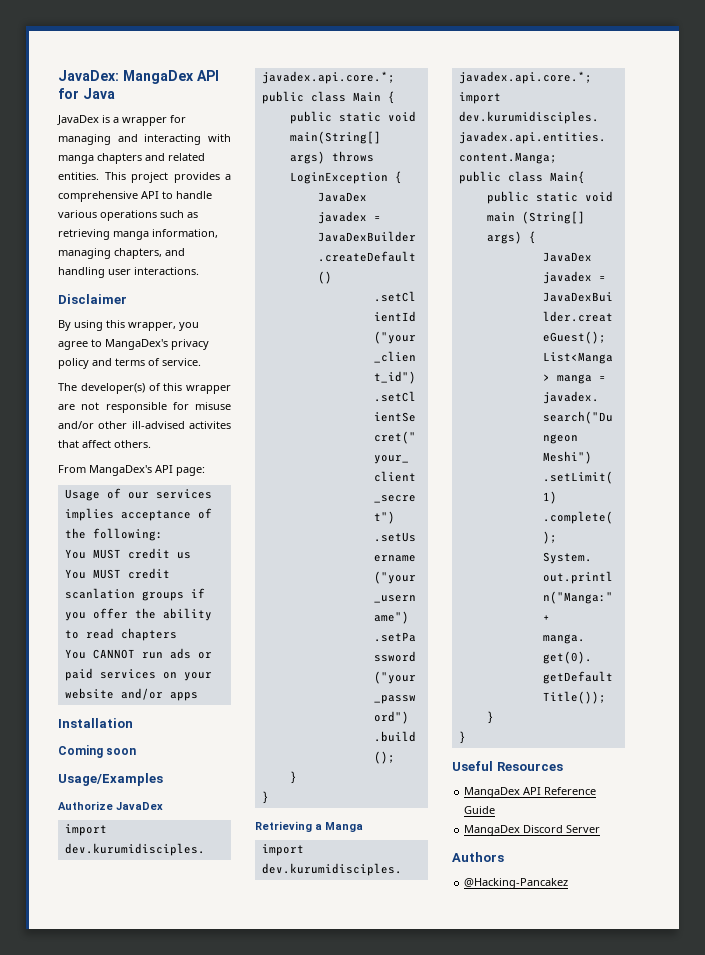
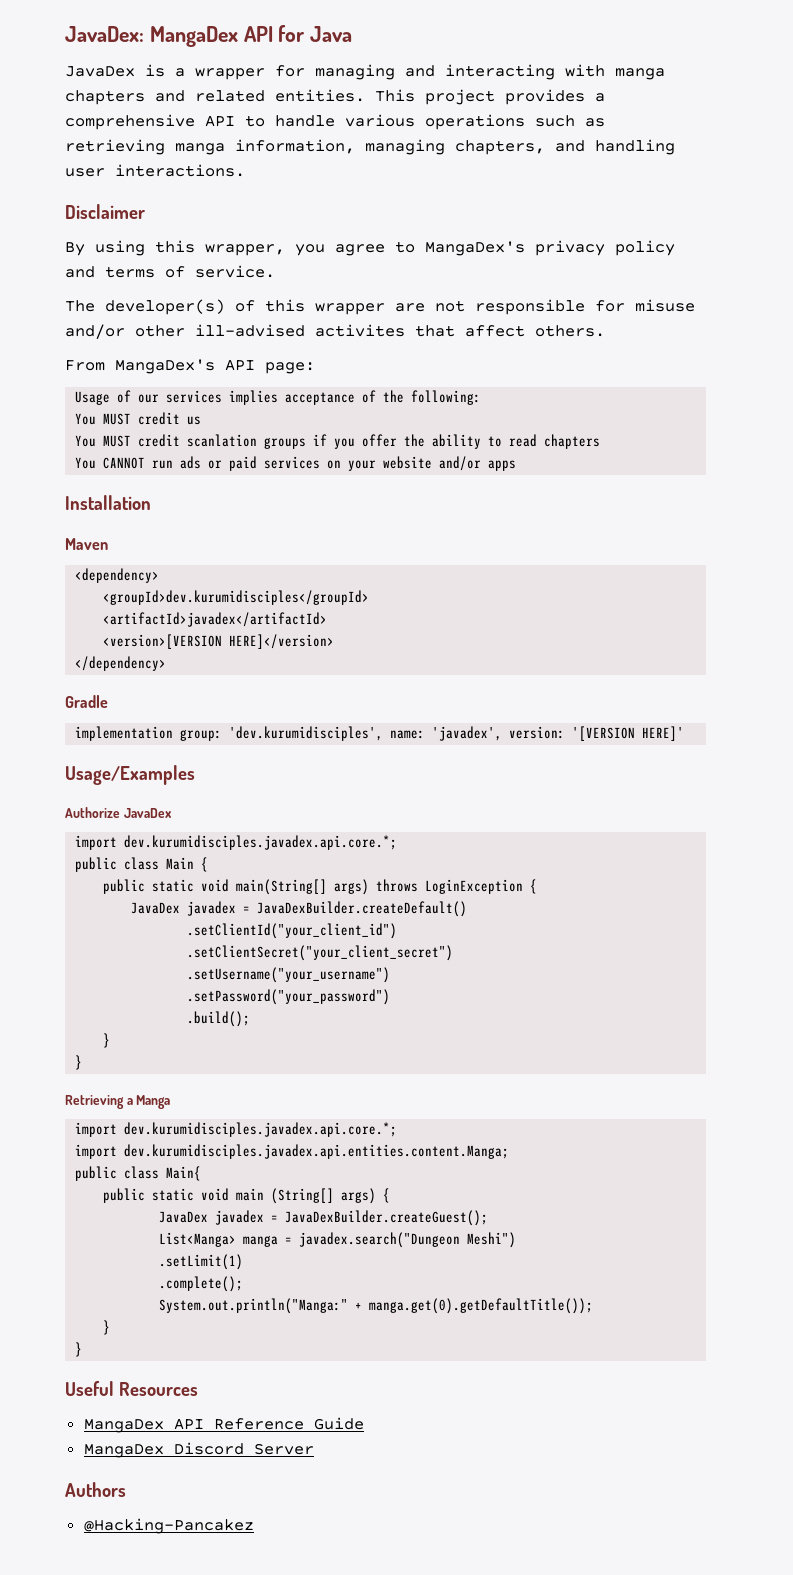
- Coming soon
+ Maven
+ <dependency>
+ <groupId>dev.kurumidisciples</groupId>
+ <artifactId>javadex</artifactId>
+ <version>[VERSION HERE]</version>
+ </dependency>
+ Gradle
+ implementation group: 'dev.kurumidisciples', name: 'javadex', version: '[VERSION HERE]'

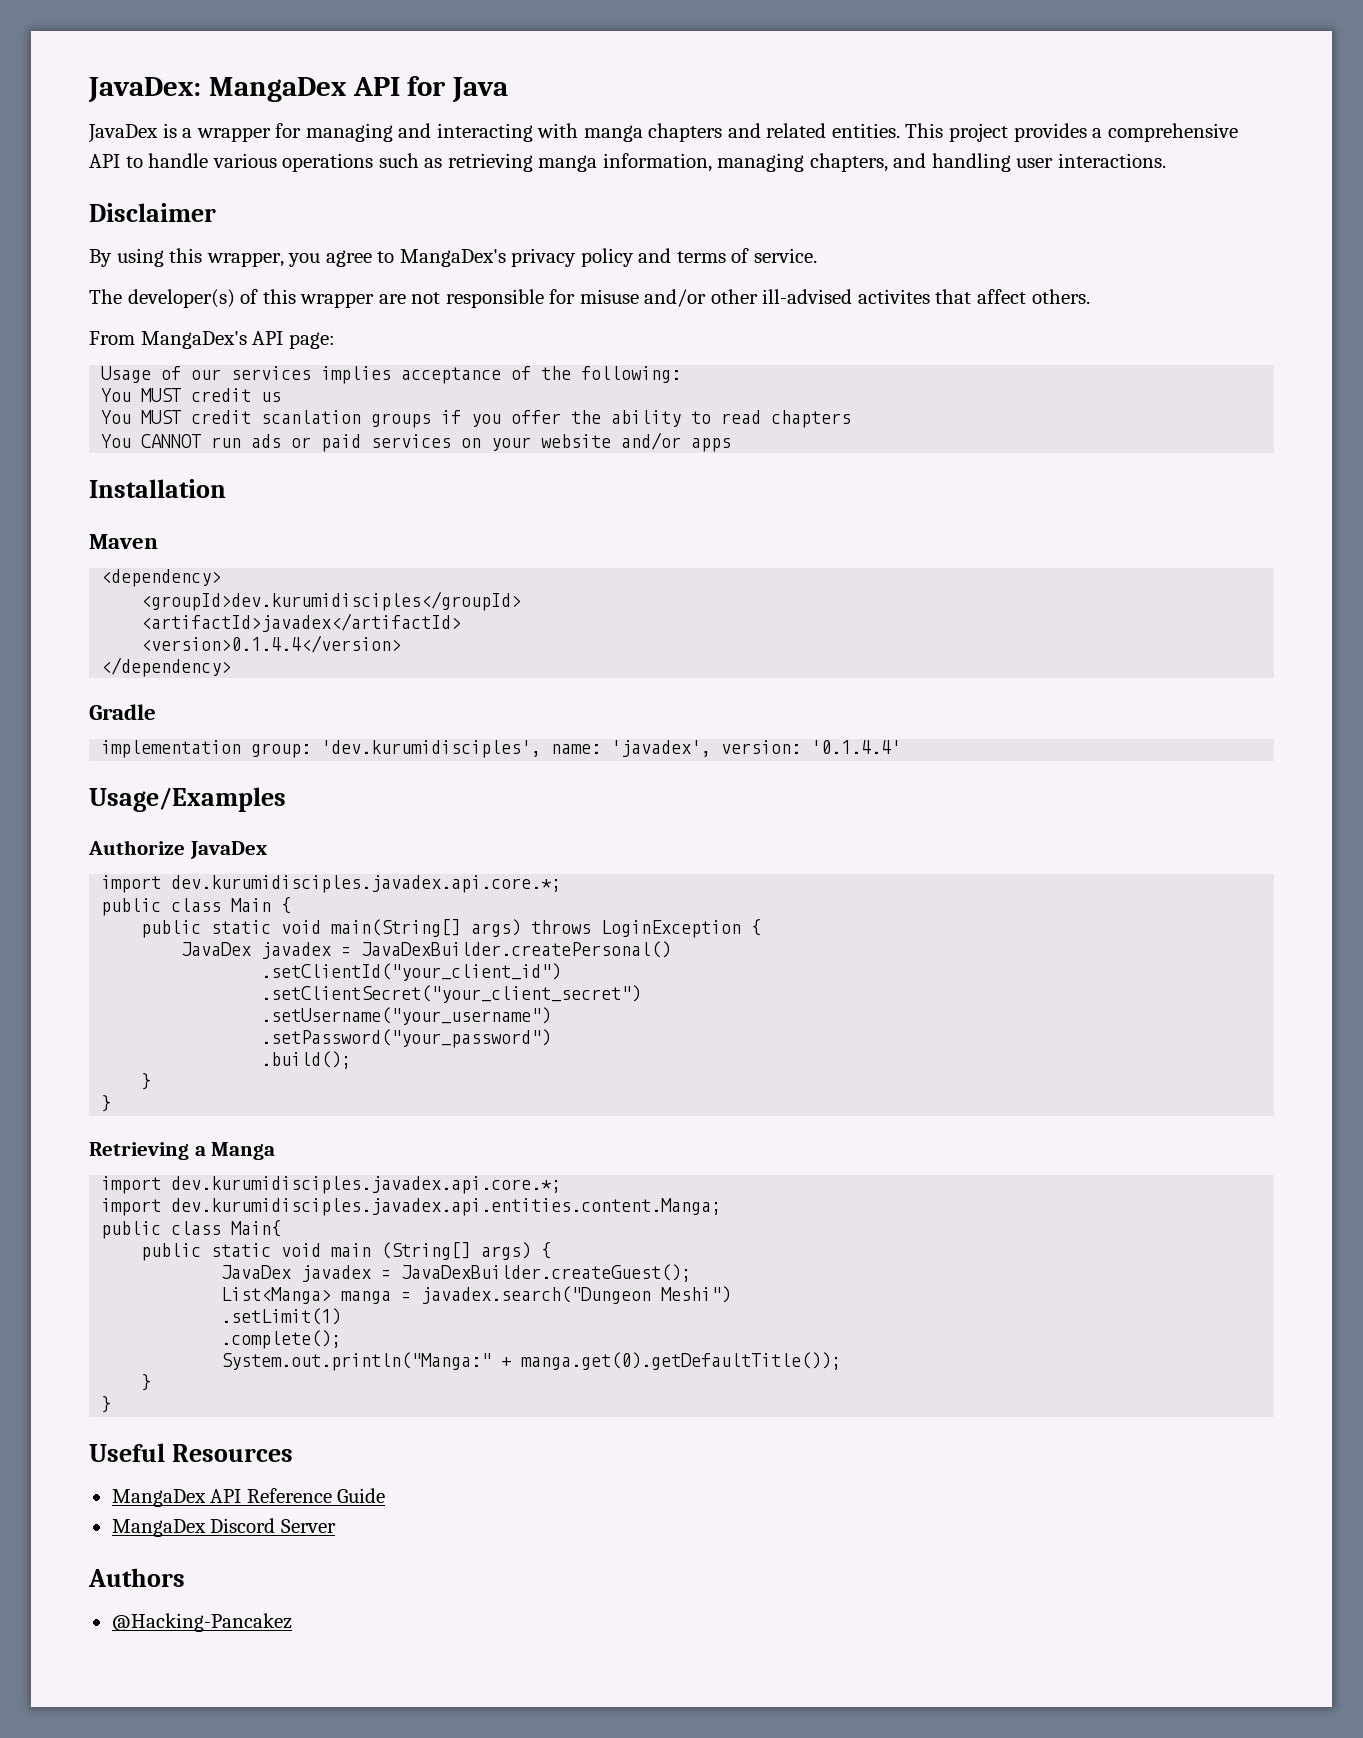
- <version>[VERSION HERE]</version>
+ <version>0.1.4.4</version>
- implementation group: 'dev.kurumidisciples', name: 'javadex', version: '[VERSION HERE]'
+ implementation group: 'dev.kurumidisciples', name: 'javadex', version: '0.1.4.4'
- JavaDex javadex = JavaDexBuilder.createDefault()
+ JavaDex javadex = JavaDexBuilder.createPersonal()

